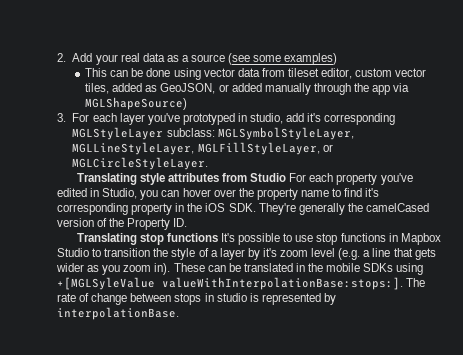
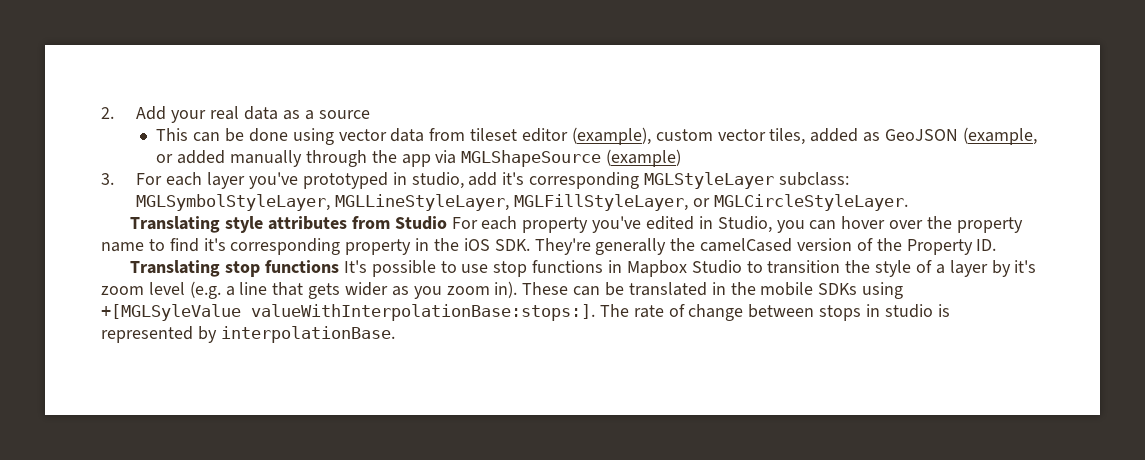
- 2. Add your real data as a source (see some examples)
+ 2. Add your real data as a source
- This can be done using vector data from tileset editor, custom vector tiles, added as GeoJSON, or added manually through the app via MGLShapeSource)
+ This can be done using vector data from tileset editor (example), custom vector tiles, added as GeoJSON (example, or added manually through the app via MGLShapeSource (example)

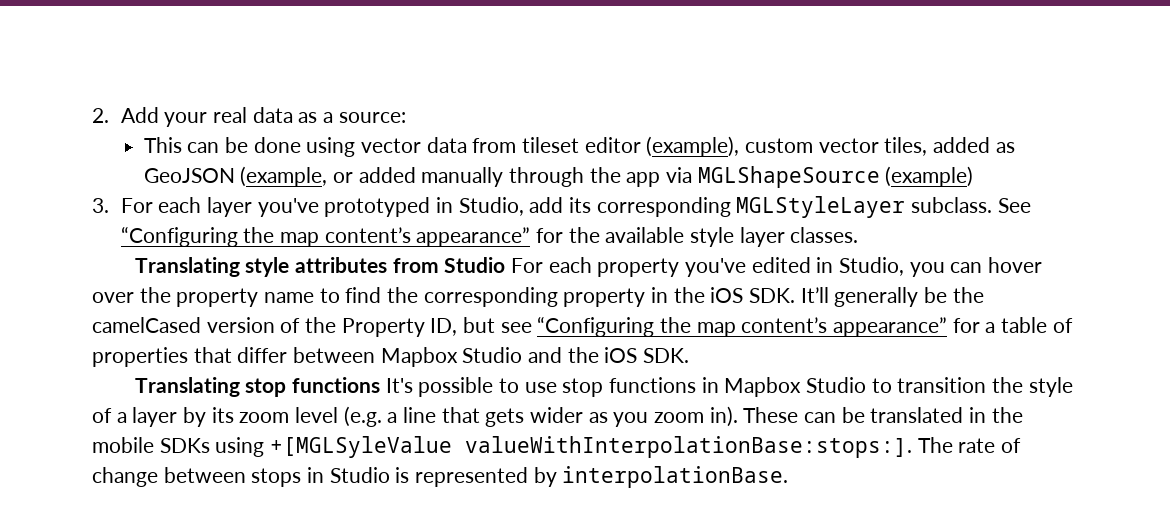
- 2. Add your real data as a source
+ 2. Add your real data as a source:
- 3. For each layer you've prototyped in studio, add it's corresponding MGLStyleLayer subclass: MGLSymbolStyleLayer, MGLLineStyleLayer, MGLFillStyleLayer, or MGLCircleStyleLayer.
+ 3. For each layer you've prototyped in Studio, add its corresponding MGLStyleLayer subclass. See “Configuring the map content’s appearance” for the available style layer classes.
- Translating style attributes from Studio For each property you've edited in Studio, you can hover over the property name to find it's corresponding property in the iOS SDK. They're generally the camelCased version of the Property ID.
+ Translating style attributes from Studio For each property you've edited in Studio, you can hover over the property name to find the corresponding property in the iOS SDK. It’ll generally be the camelCased version of the Property ID, but see “Configuring the map content’s appearance” for a table of properties that differ between Mapbox Studio and the iOS SDK.
- Translating stop functions It's possible to use stop functions in Mapbox Studio to transition the style of a layer by it's zoom level (e.g. a line that gets wider as you zoom in).
+ Translating stop functions It's possible to use stop functions in Mapbox Studio to transition the style of a layer by its zoom level (e.g. a line that gets wider as you zoom in).
- The rate of change between stops in studio is represented by interpolationBase.
+ The rate of change between stops in Studio is represented by interpolationBase.

